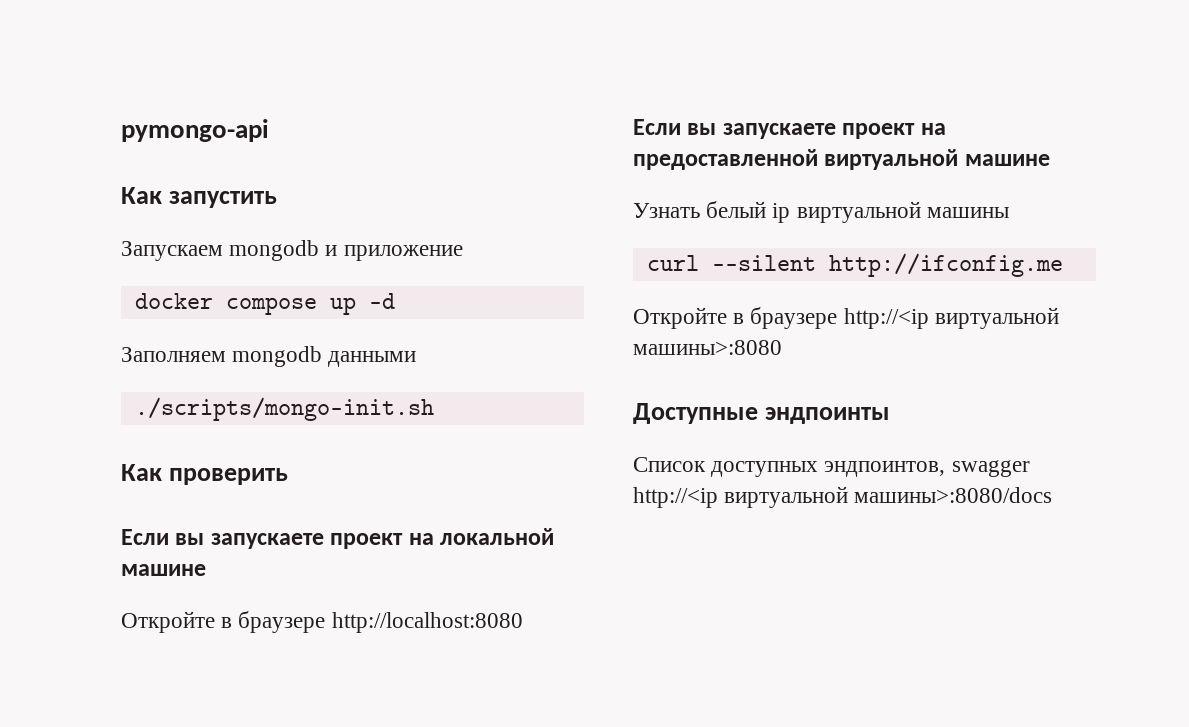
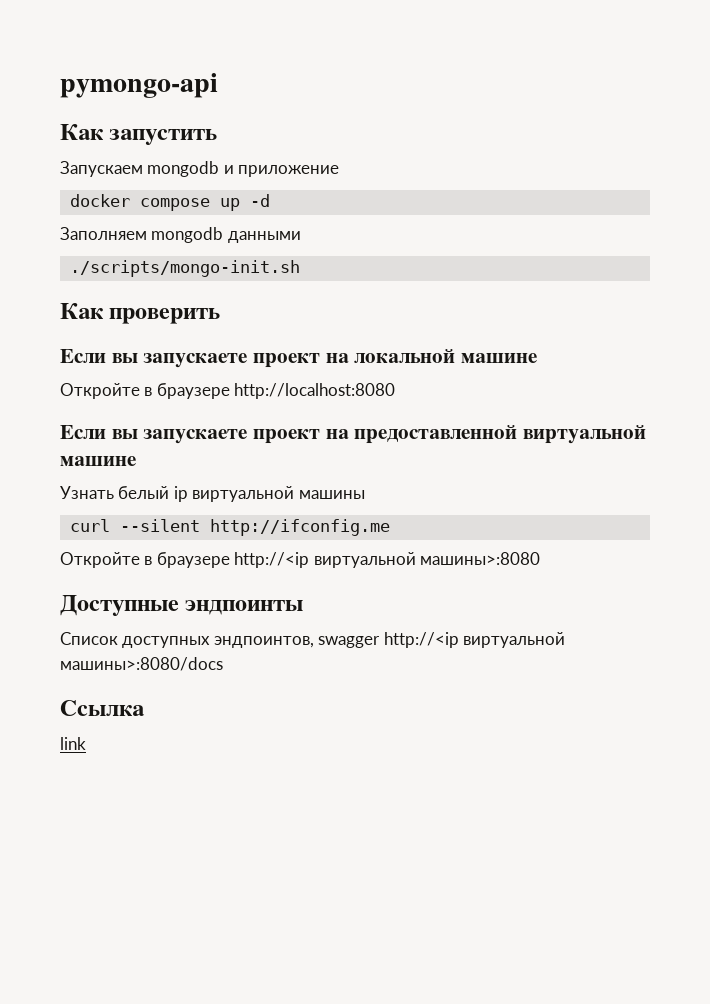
+ Ссылка
+ link

